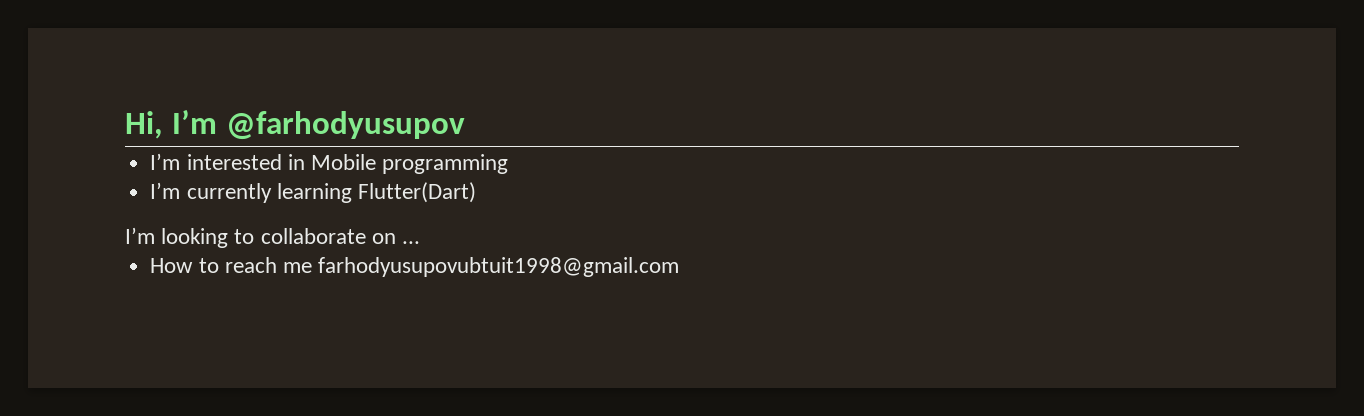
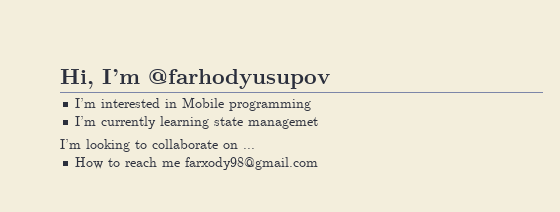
- I’m currently learning Flutter(Dart)
+ I’m currently learning state managemet
- How to reach me farhodyusupovubtuit1998@gmail.com
+ How to reach me farxody98@gmail.com

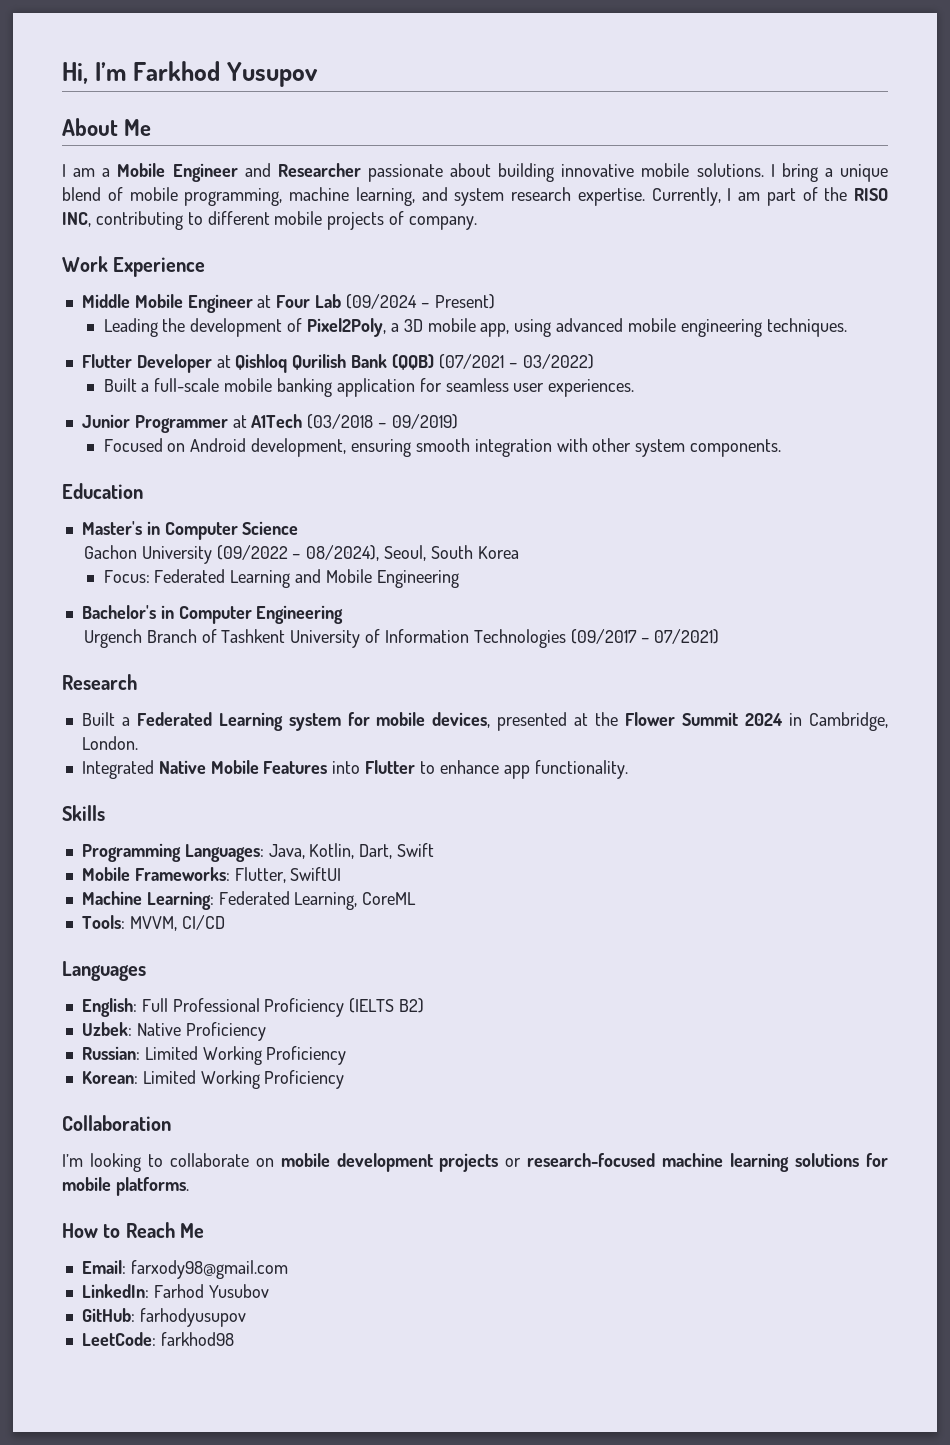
- Hi, I’m @farhodyusupov
- I’m interested in Mobile programming
- I’m currently learning state managemet
+ Hi, I’m Farkhod Yusupov
+ About Me
+ I am a Mobile Engineer and Researcher passionate about building innovative mobile solutions. I bring a unique blend of mobile programming, machine learning, and system research expertise. Currently, I am part of the RISO INC, contributing to different mobile projects of company.
+ Work Experience
+ Middle Mobile Engineer at Four Lab (09/2024 – Present)
+ Leading the development of Pixel2Poly, a 3D mobile app, using advanced mobile engineering techniques.
+ Flutter Developer at Qishloq Qurilish Bank (QQB) (07/2021 – 03/2022)
+ Built a full-scale mobile banking application for seamless user experiences.
+ Junior Programmer at A1Tech (03/2018 – 09/2019)
+ Focused on Android development, ensuring smooth integration with other system components.
+ Education
+ Master's in Computer Science
+ Gachon University (09/2022 – 08/2024), Seoul, South Korea
+ Focus: Federated Learning and Mobile Engineering
+ Bachelor's in Computer Engineering
+ Urgench Branch of Tashkent University of Information Technologies (09/2017 – 07/2021)
+ Research
+ Built a Federated Learning system for mobile devices, presented at the Flower Summit 2024 in Cambridge, London.
+ Integrated Native Mobile Features into Flutter to enhance app functionality.
+ Skills
+ Programming Languages: Java, Kotlin, Dart, Swift
+ Mobile Frameworks: Flutter, SwiftUI
+ Machine Learning: Federated Learning, CoreML
+ Tools: MVVM, CI/CD
+ Languages
+ English: Full Professional Proficiency (IELTS B2)
+ Uzbek: Native Proficiency
+ Russian: Limited Working Proficiency
+ Korean: Limited Working Proficiency
+ Collaboration
- I’m looking to collaborate on ...
- How to reach me farxody98@gmail.com
+ I’m looking to collaborate on mobile development projects or research-focused machine learning solutions for mobile platforms.
+ How to Reach Me
+ Email: farxody98@gmail.com
+ LinkedIn: Farhod Yusubov
+ GitHub: farhodyusupov
+ LeetCode: farkhod98

